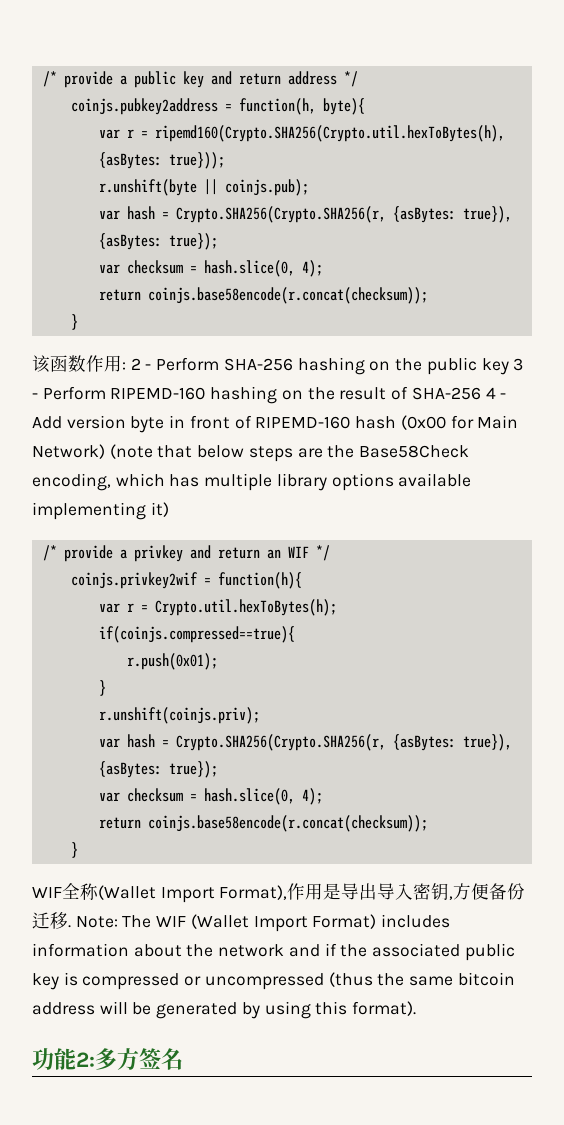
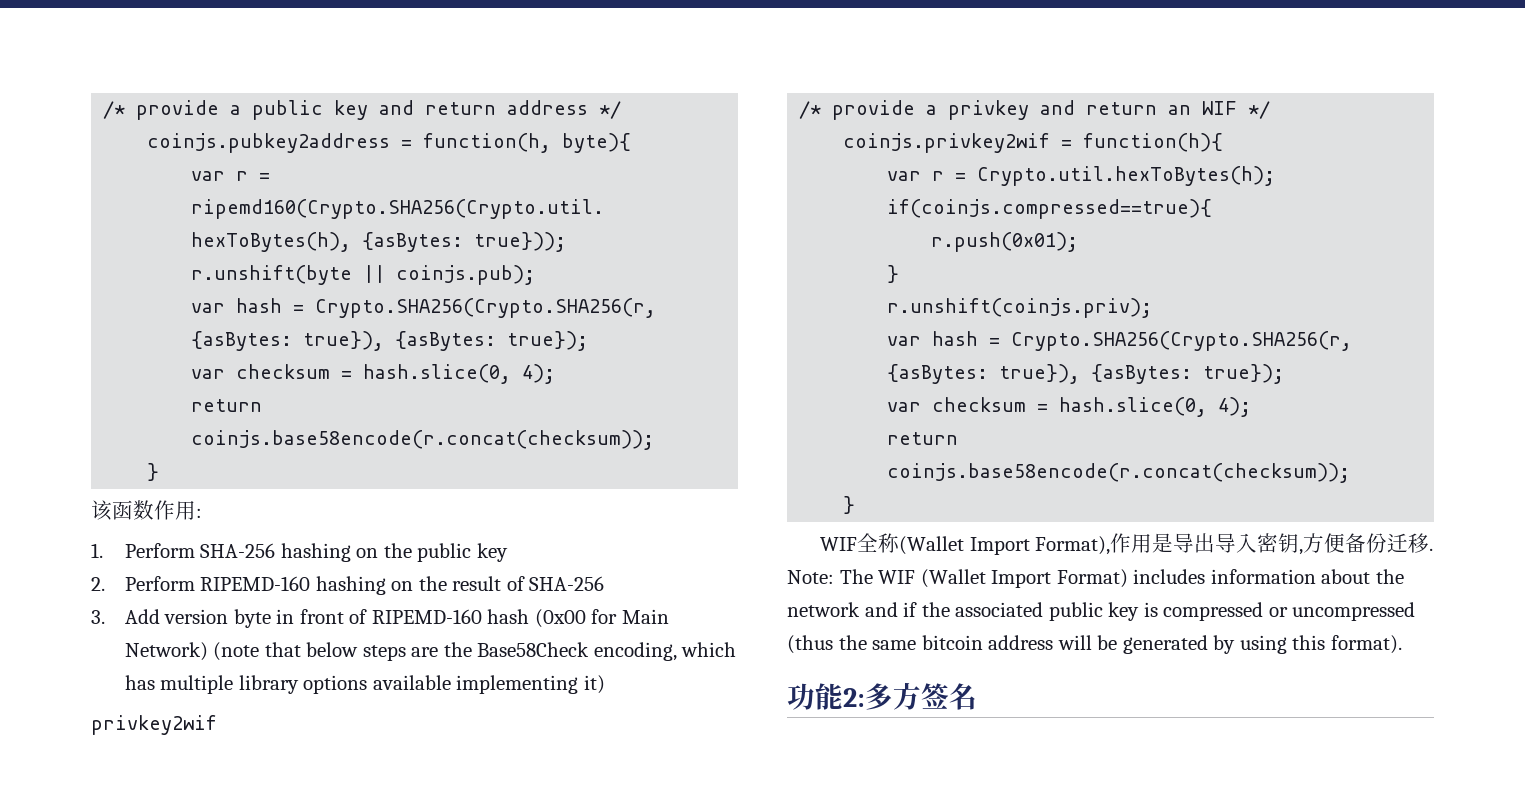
- 该函数作用: 2 - Perform SHA-256 hashing on the public key 3 - Perform RIPEMD-160 hashing on the result of SHA-256 4 - Add version byte in front of RIPEMD-160 hash (0x00 for Main Network) (note that below steps are the Base58Check encoding, which has multiple library options available implementing it)
+ 该函数作用:
+ 1. Perform SHA-256 hashing on the public key
+ 2. Perform RIPEMD-160 hashing on the result of SHA-256
+ 3. Add version byte in front of RIPEMD-160 hash (0x00 for Main Network) (note that below steps are the Base58Check encoding, which has multiple library options available implementing it)
+ privkey2wif

